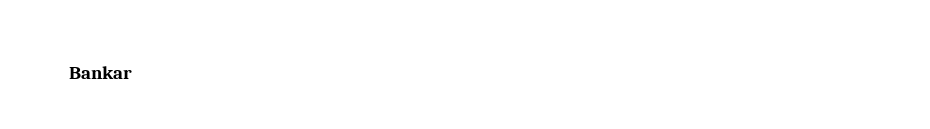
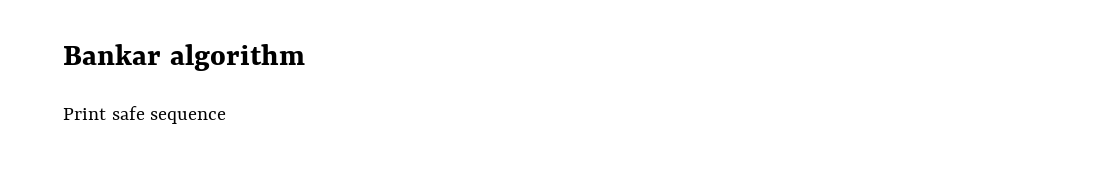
- Bankar
+ Bankar algorithm
+ Print safe sequence

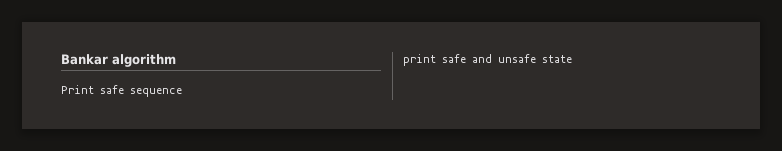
+ print safe and unsafe state

